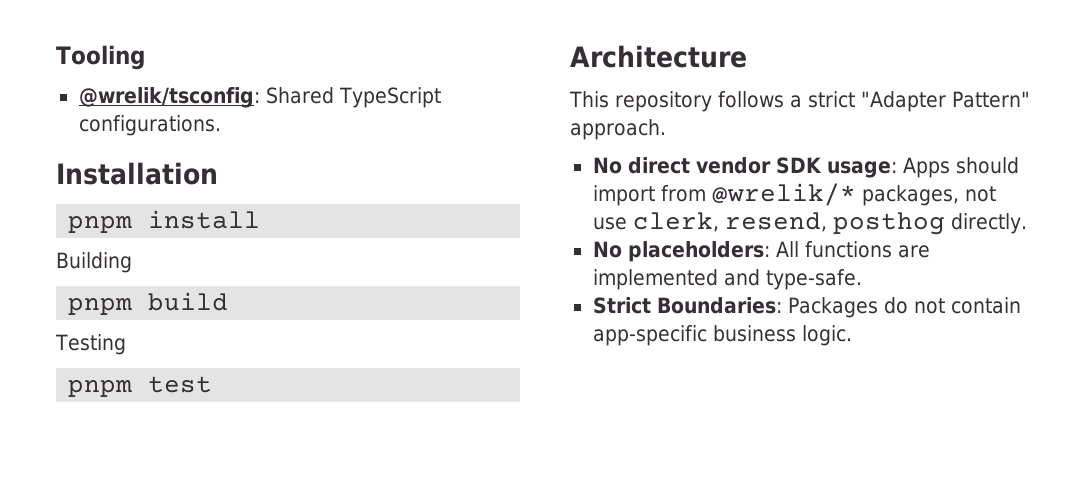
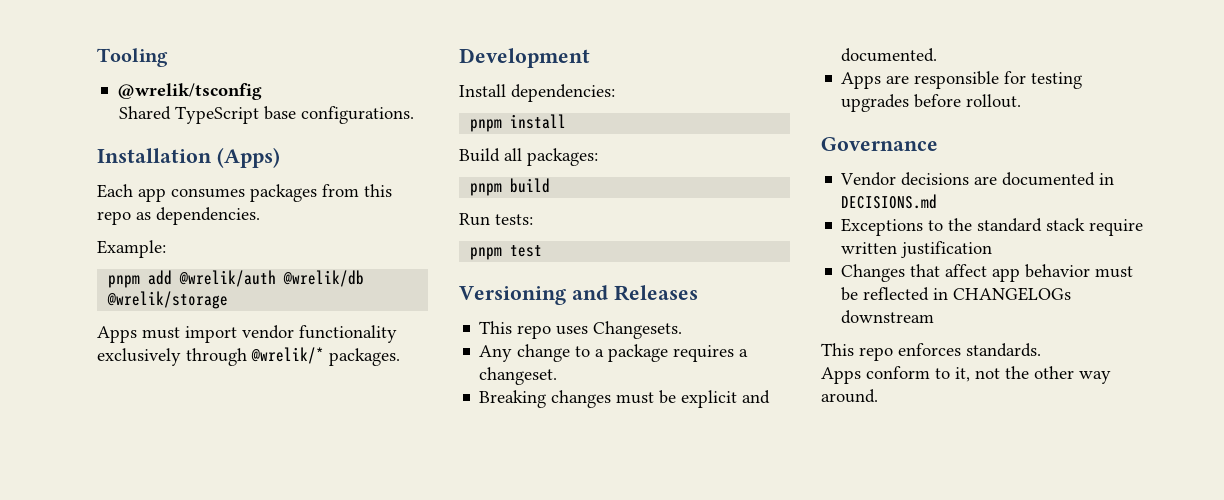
- @wrelik/tsconfig: Shared TypeScript configurations.
+ @wrelik/tsconfig
+ Shared TypeScript base configurations.
- Installation
+ Installation (Apps)
+ Each app consumes packages from this repo as dependencies.
+ Example:
+ pnpm add @wrelik/auth @wrelik/db @wrelik/storage
+ Apps must import vendor functionality exclusively through @wrelik/* packages.
+ Development
+ Install dependencies:
- Building
+ Build all packages:
- Testing
+ Run tests:
- Architecture
- This repository follows a strict "Adapter Pattern" approach.
- No direct vendor SDK usage: Apps should import from @wrelik/* packages, not use clerk, resend, posthog directly.
- No placeholders: All functions are implemented and type-safe.
- Strict Boundaries: Packages do not contain app-specific business logic.
+ Versioning and Releases
+ This repo uses Changesets.
+ Any change to a package requires a changeset.
+ Breaking changes must be explicit and documented.
+ Apps are responsible for testing upgrades before rollout.
+ Governance
+ Vendor decisions are documented in DECISIONS.md
+ Exceptions to the standard stack require written justification
+ Changes that affect app behavior must be reflected in CHANGELOGs downstream
+ This repo enforces standards.
+ Apps conform to it, not the other way around.

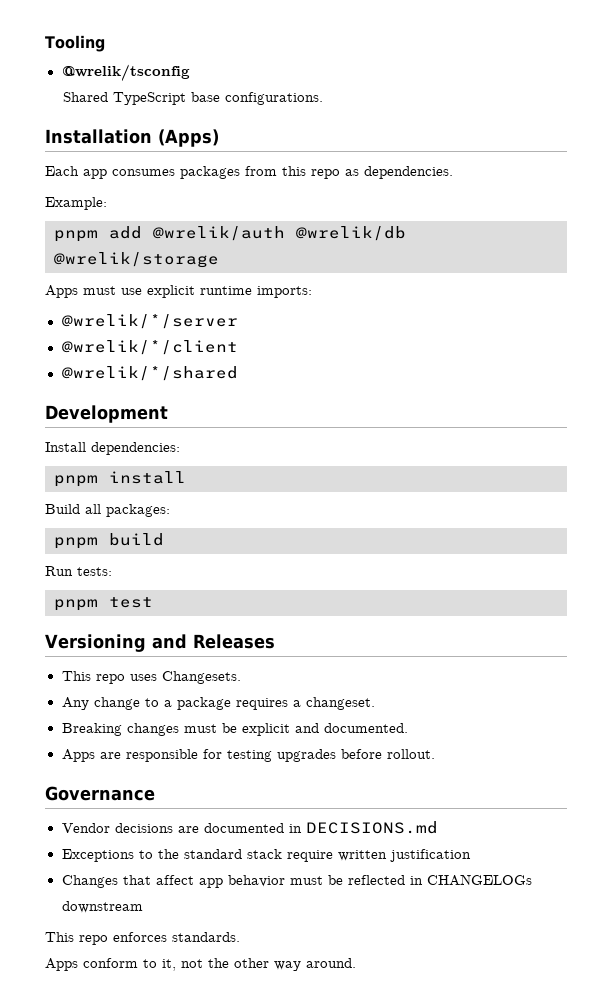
- Apps must import vendor functionality exclusively through @wrelik/* packages.
+ Apps must use explicit runtime imports:
+ @wrelik/*/server
+ @wrelik/*/client
+ @wrelik/*/shared

